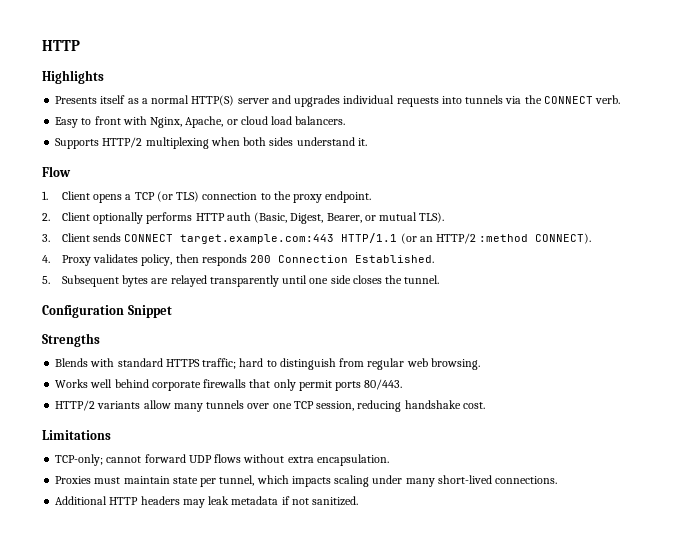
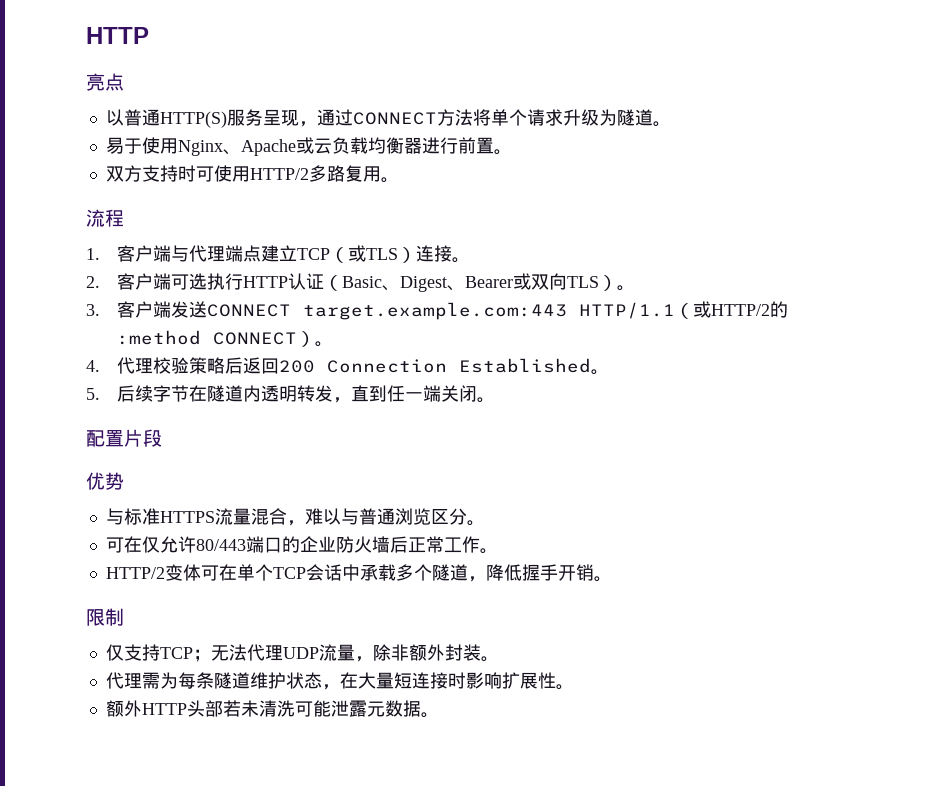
- Highlights
- Presents itself as a normal HTTP(S) server and upgrades individual requests into tunnels via the CONNECT verb.
- Easy to front with Nginx, Apache, or cloud load balancers.
- Supports HTTP/2 multiplexing when both sides understand it.
- Flow
- 1. Client opens a TCP (or TLS) connection to the proxy endpoint.
- 2. Client optionally performs HTTP auth (Basic, Digest, Bearer, or mutual TLS).
+ 亮点
+ 以普通HTTP(S)服务呈现，通过CONNECT方法将单个请求升级为隧道。
+ 易于使用Nginx、Apache或云负载均衡器进行前置。
+ 双方支持时可使用HTTP/2多路复用。
+ 流程
+ 1.客户端与代理端点建立TCP（或TLS）连接。
+ 2.客户端可选执行HTTP认证（Basic、Digest、Bearer或双向TLS）。
- 3. Client sends CONNECT target.example.com:443 HTTP/1.1 (or an HTTP/2 :method CONNECT).
- 4. Proxy validates policy, then responds 200 Connection Established.
+ 3.客户端发送CONNECT target.example.com:443 HTTP/1.1（或HTTP/2的:method CONNECT）。
+ 4.代理校验策略后返回200 Connection Established。
- 5. Subsequent bytes are relayed transparently until one side closes the tunnel.
- Configuration Snippet
- Strengths
- Blends with standard HTTPS traffic; hard to distinguish from regular web browsing.
- Works well behind corporate firewalls that only permit ports 80/443.
- HTTP/2 variants allow many tunnels over one TCP session, reducing handshake cost.
- Limitations
- TCP-only; cannot forward UDP flows without extra encapsulation.
- Proxies must maintain state per tunnel, which impacts scaling under many short-lived connections.
- Additional HTTP headers may leak metadata if not sanitized.
+ 5.后续字节在隧道内透明转发，直到任一端关闭。
+ 配置片段
+ 优势
+ 与标准HTTPS流量混合，难以与普通浏览区分。
+ 可在仅允许80/443端口的企业防火墙后正常工作。
+ HTTP/2变体可在单个TCP会话中承载多个隧道，降低握手开销。
+ 限制
+ 仅支持TCP；无法代理UDP流量，除非额外封装。
+ 代理需为每条隧道维护状态，在大量短连接时影响扩展性。
+ 额外HTTP头部若未清洗可能泄露元数据。

